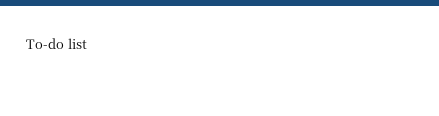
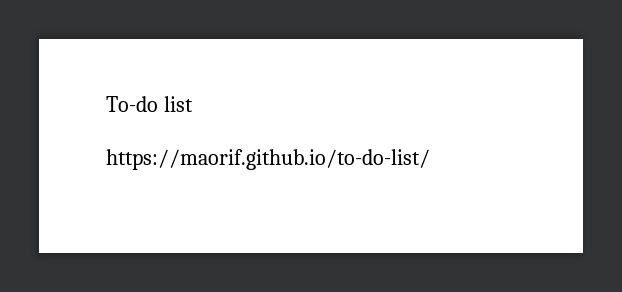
+ https://maorif.github.io/to-do-list/

